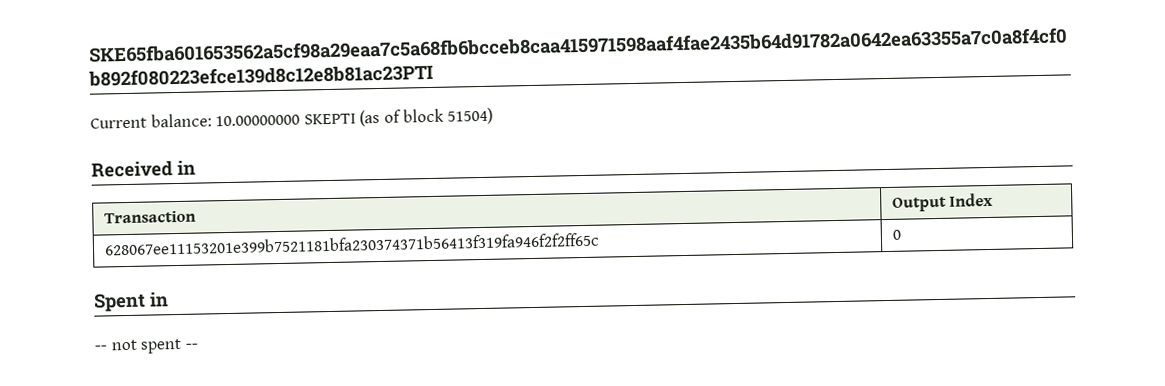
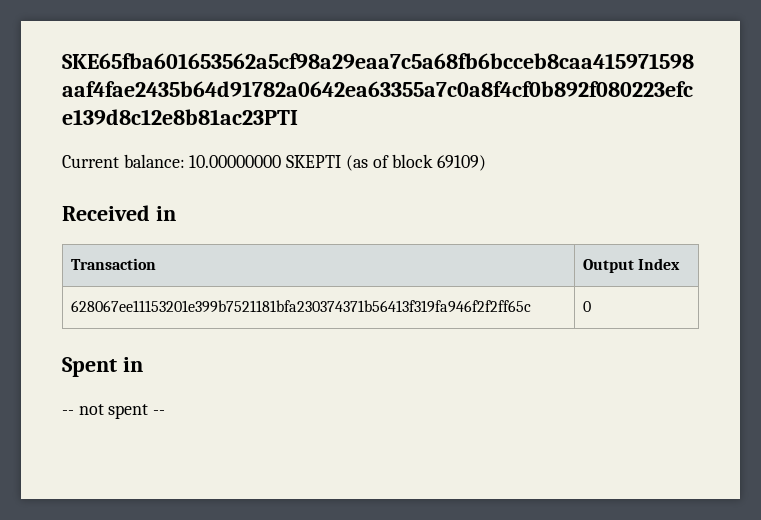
- Current balance: 10.00000000 SKEPTI (as of block 51504)
+ Current balance: 10.00000000 SKEPTI (as of block 69109)

